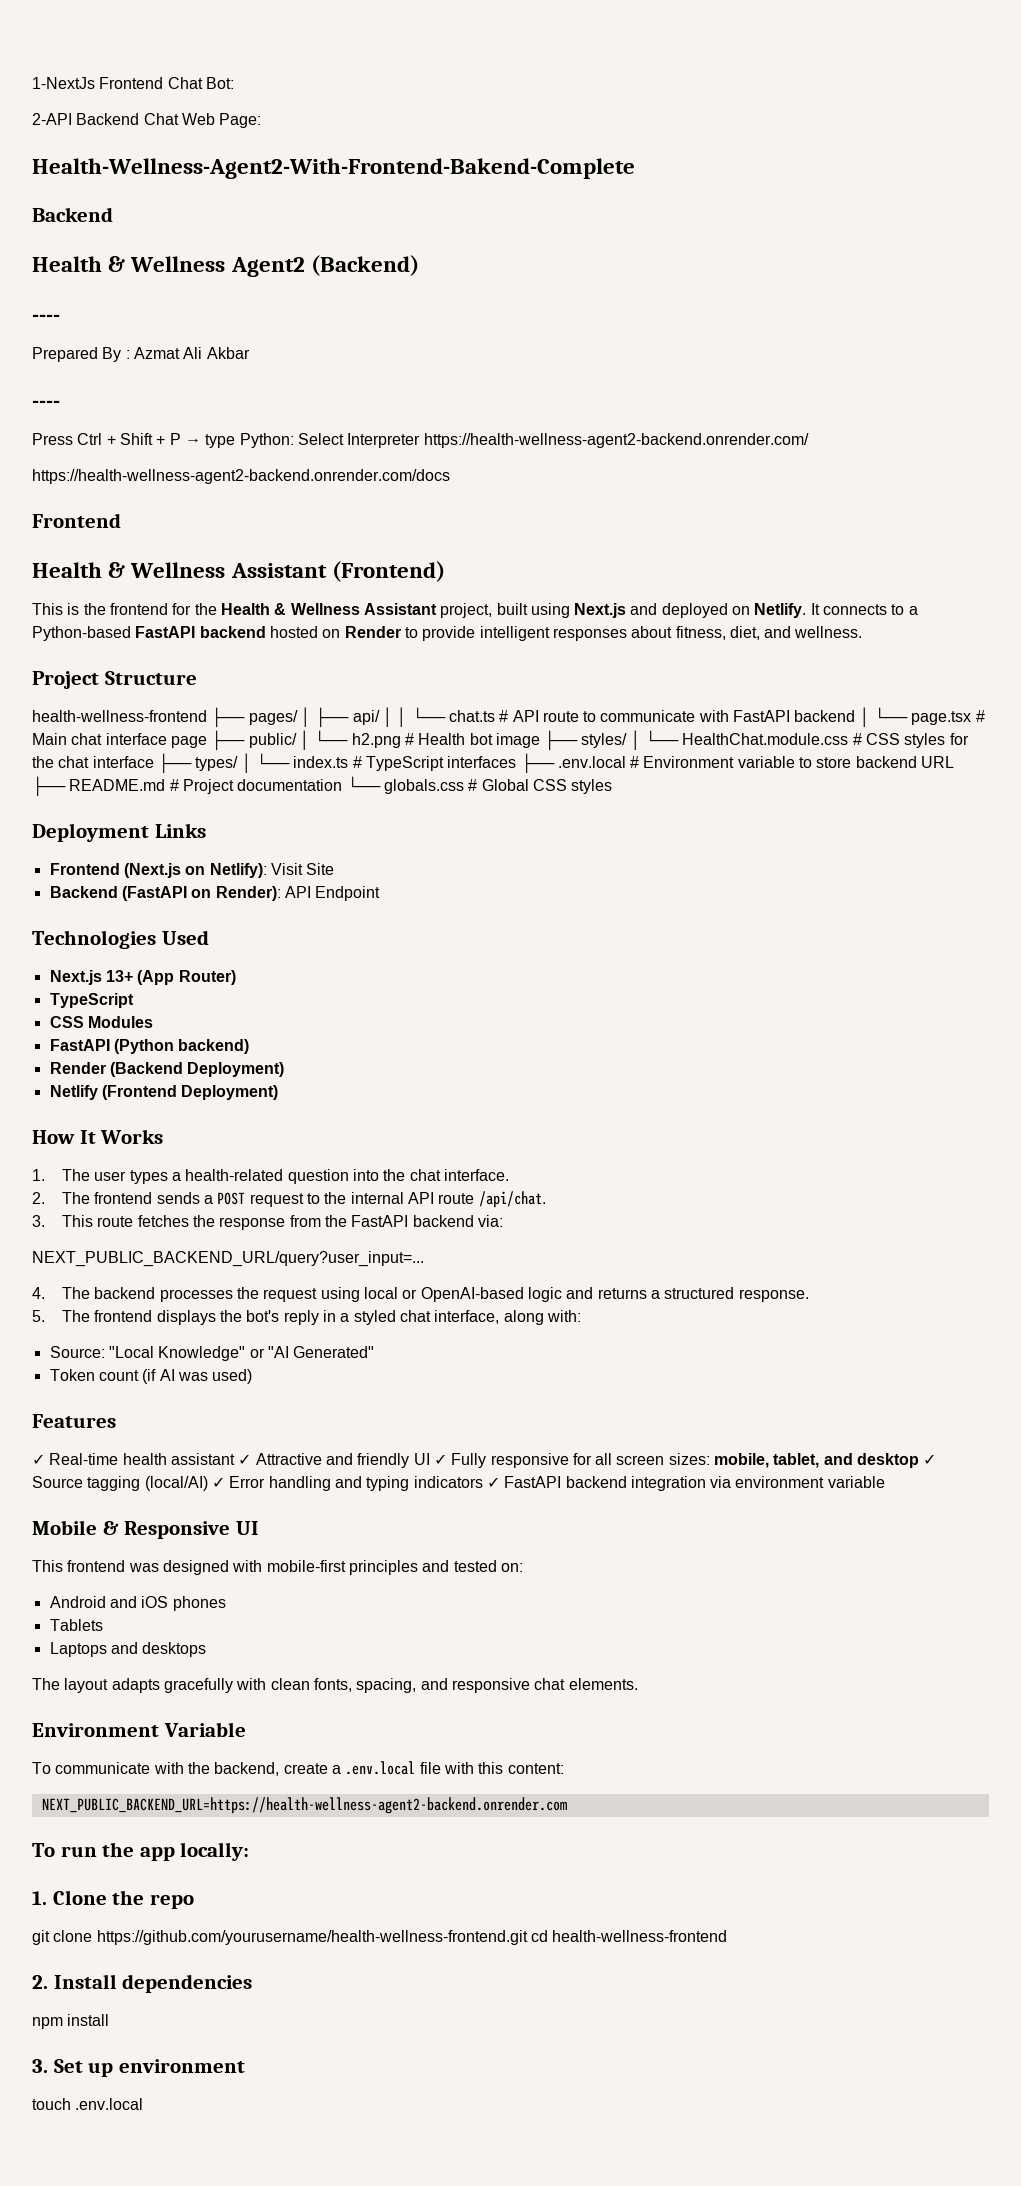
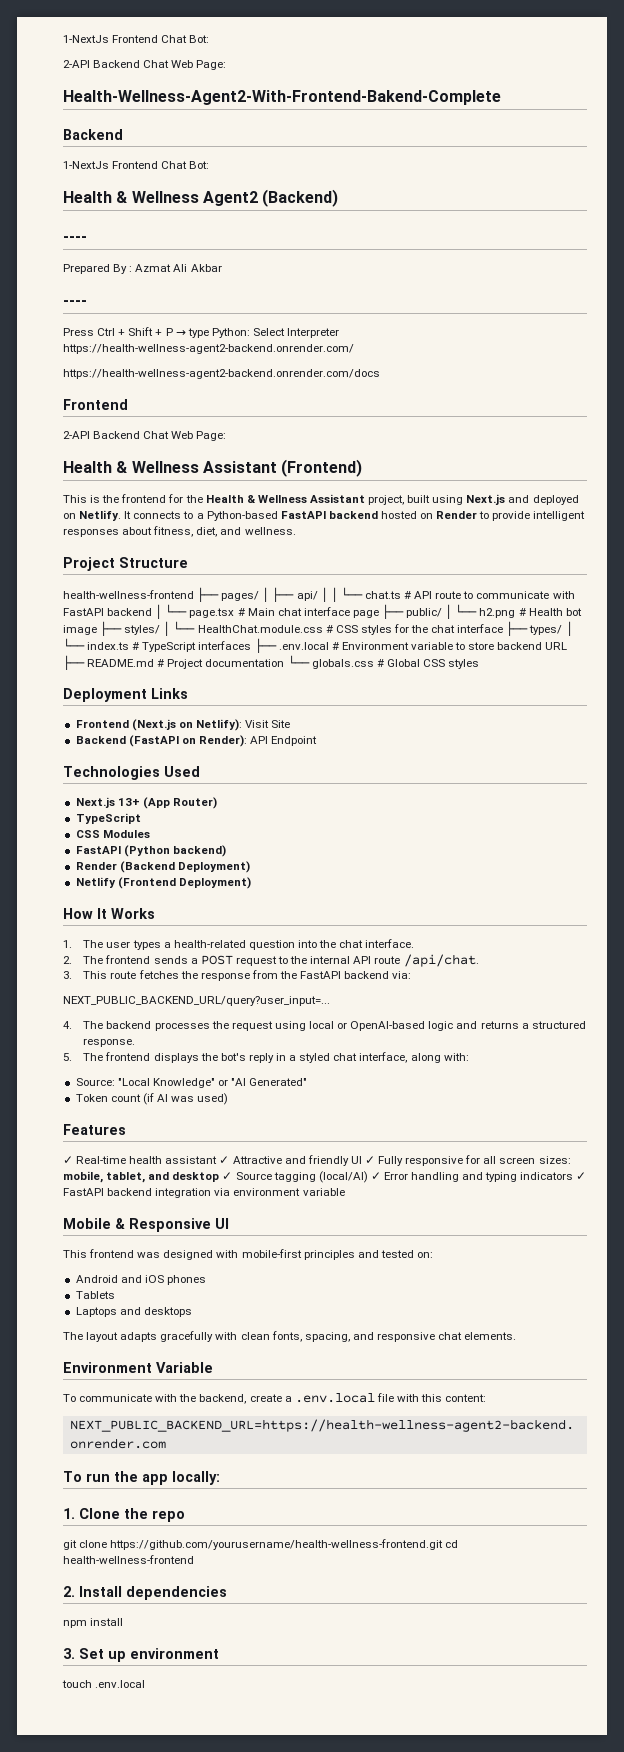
  Health-Wellness-Agent2-With-Frontend-Bakend-Complete
  Backend
+ 1-NextJs Frontend Chat Bot:
  https://health-wellness-agent2-backend.onrender.com/docs
  Frontend
+ 2-API Backend Chat Web Page:

